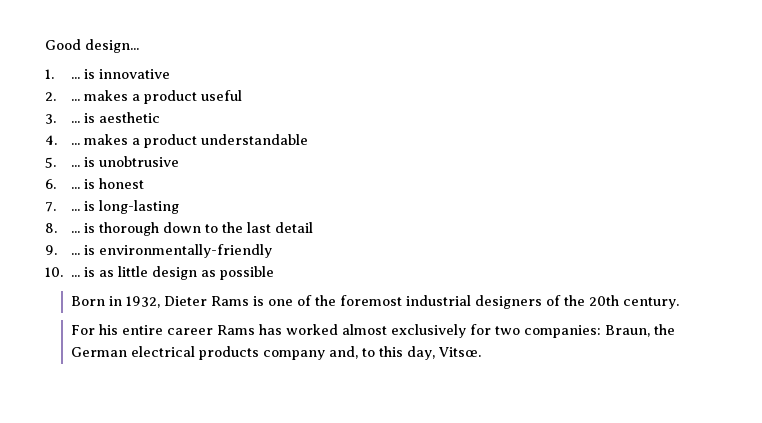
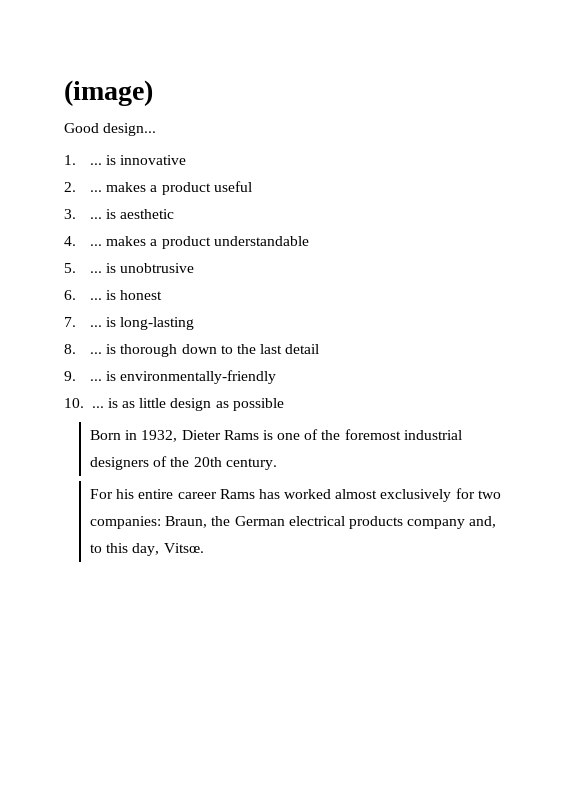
+ (image)

